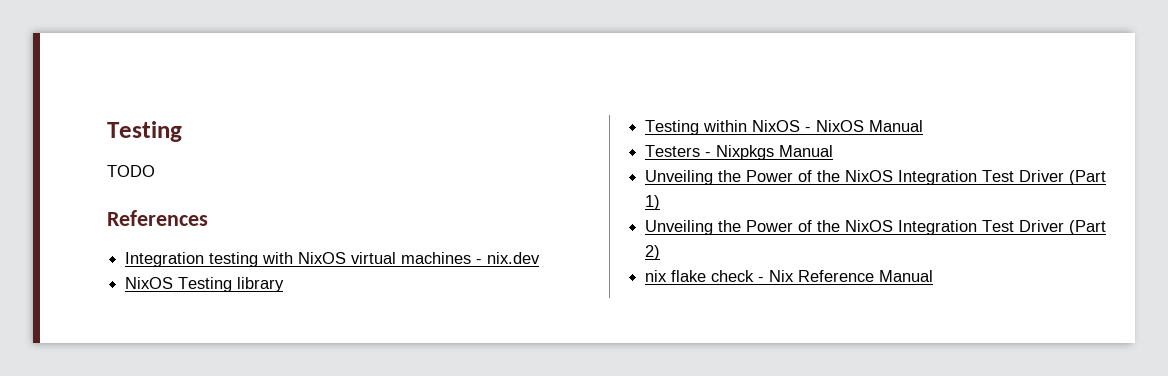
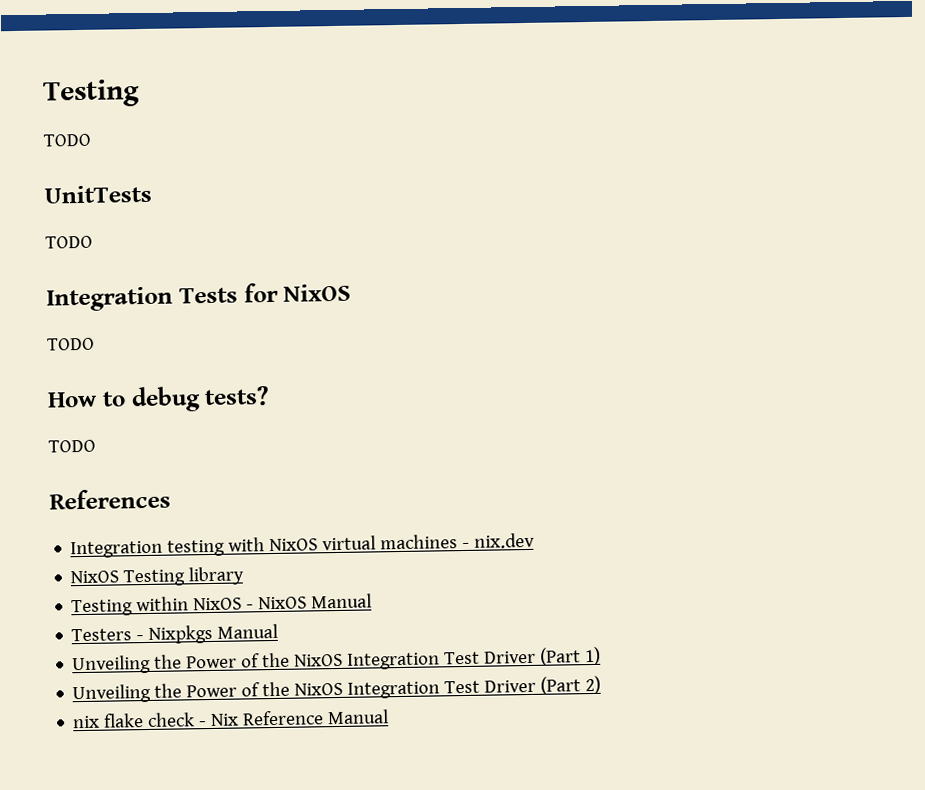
+ UnitTests
+ TODO
+ Integration Tests for NixOS
+ TODO
+ How to debug tests?
+ TODO

